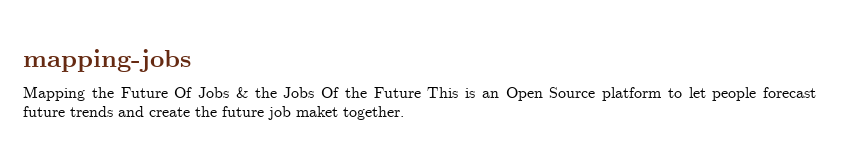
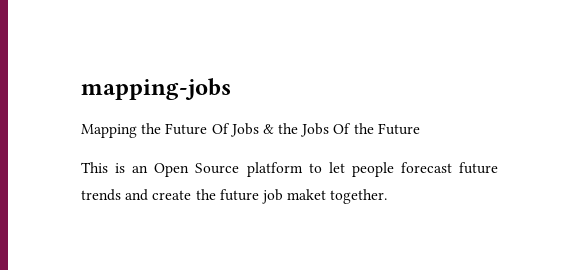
- Mapping the Future Of Jobs & the Jobs Of the Future This is an Open Source platform to let people forecast future trends and create the future job maket together.
+ Mapping the Future Of Jobs & the Jobs Of the Future
+ This is an Open Source platform to let people forecast future trends and create the future job maket together.

